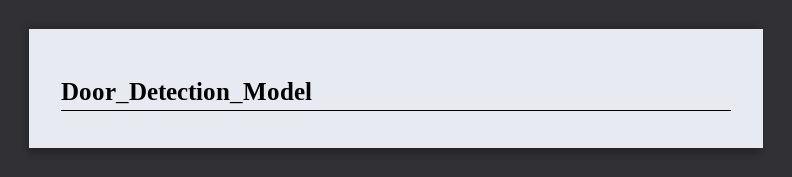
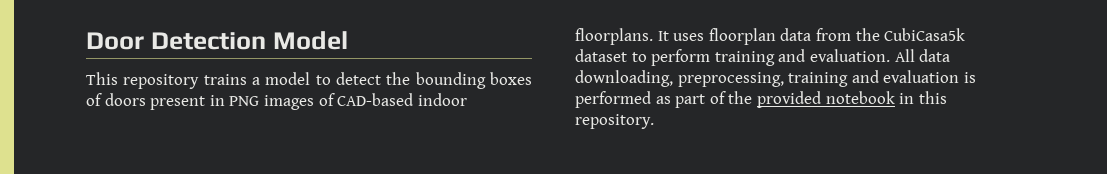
- Door_Detection_Model
+ Door Detection Model
+ This repository trains a model to detect the bounding boxes of doors present in PNG images of CAD-based indoor floorplans. It uses floorplan data from the CubiCasa5k dataset to perform training and evaluation. All data downloading, preprocessing, training and evaluation is performed as part of the provided notebook in this repository.

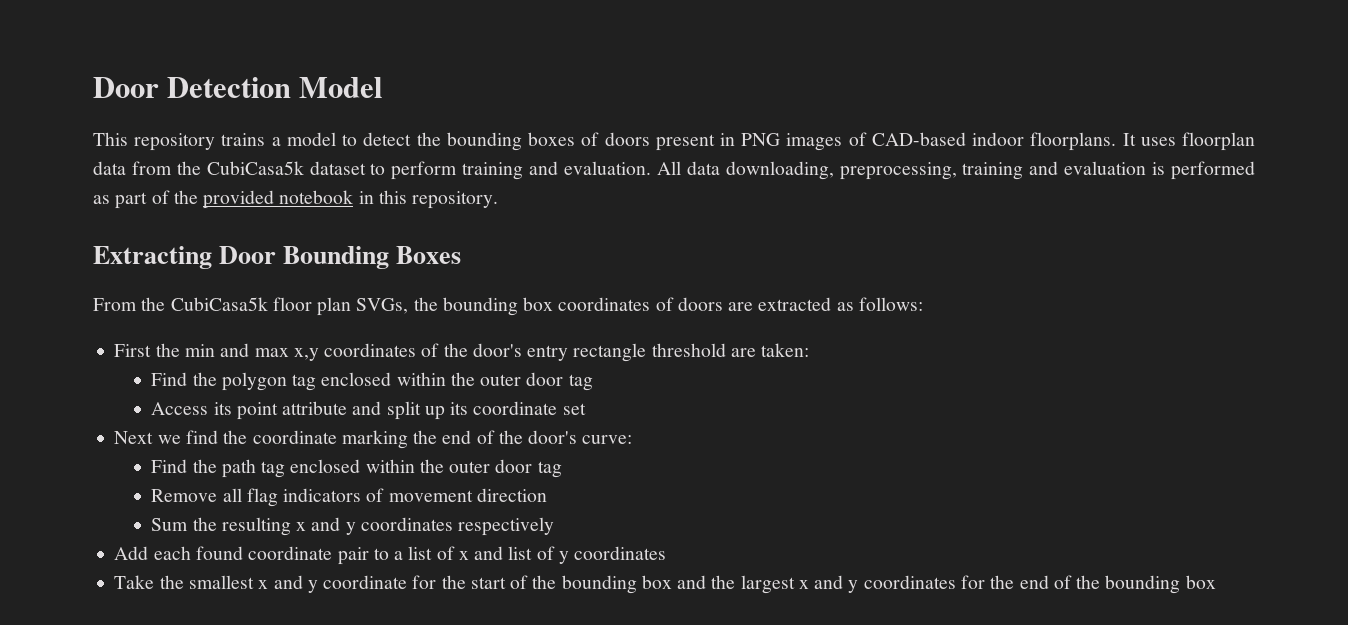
+ Extracting Door Bounding Boxes
+ From the CubiCasa5k floor plan SVGs, the bounding box coordinates of doors are extracted as follows:
+ First the min and max x,y coordinates of the door's entry rectangle threshold are taken:
+ Find the polygon tag enclosed within the outer door tag
+ Access its point attribute and split up its coordinate set
+ Next we find the coordinate marking the end of the door's curve:
+ Find the path tag enclosed within the outer door tag
+ Remove all flag indicators of movement direction
+ Sum the resulting x and y coordinates respectively
+ Add each found coordinate pair to a list of x and list of y coordinates
+ Take the smallest x and y coordinate for the start of the bounding box and the largest x and y coordinates for the end of the bounding box

